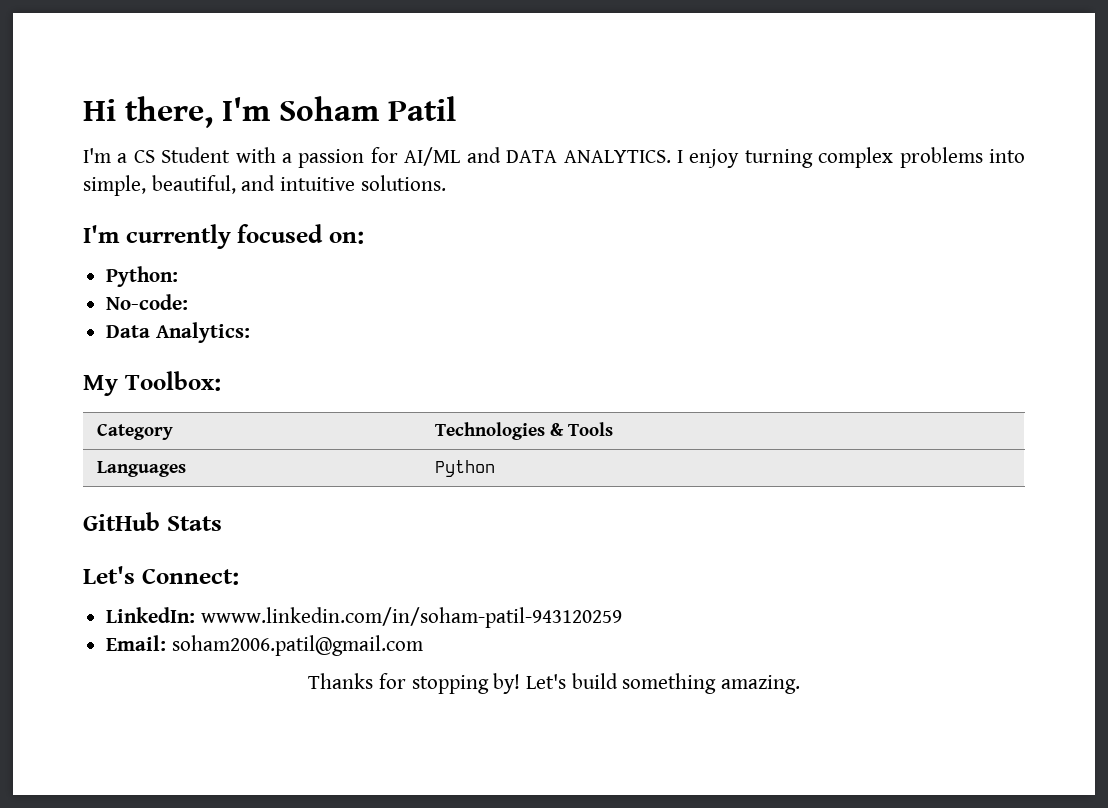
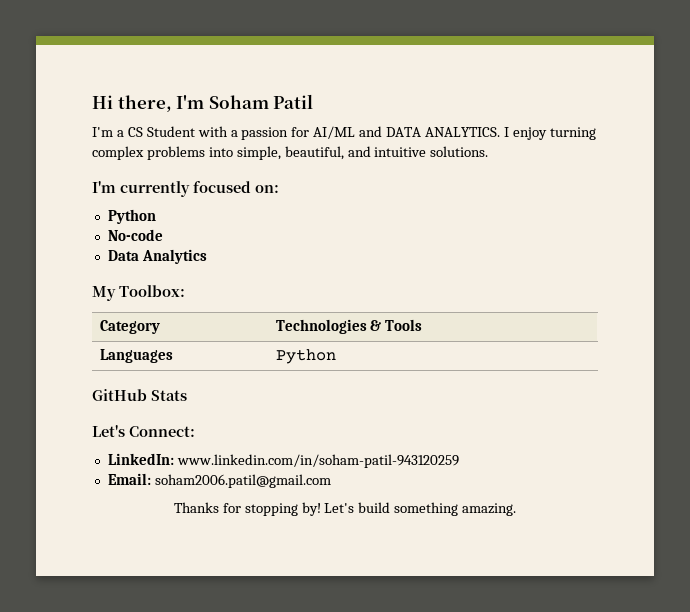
  I'm currently focused on:
- Python:
- No-code:
+ Python
+ No-code
- Data Analytics:
+ Data Analytics
- LinkedIn: wwww.linkedin.com/in/soham-patil-943120259
+ LinkedIn: www.linkedin.com/in/soham-patil-943120259

